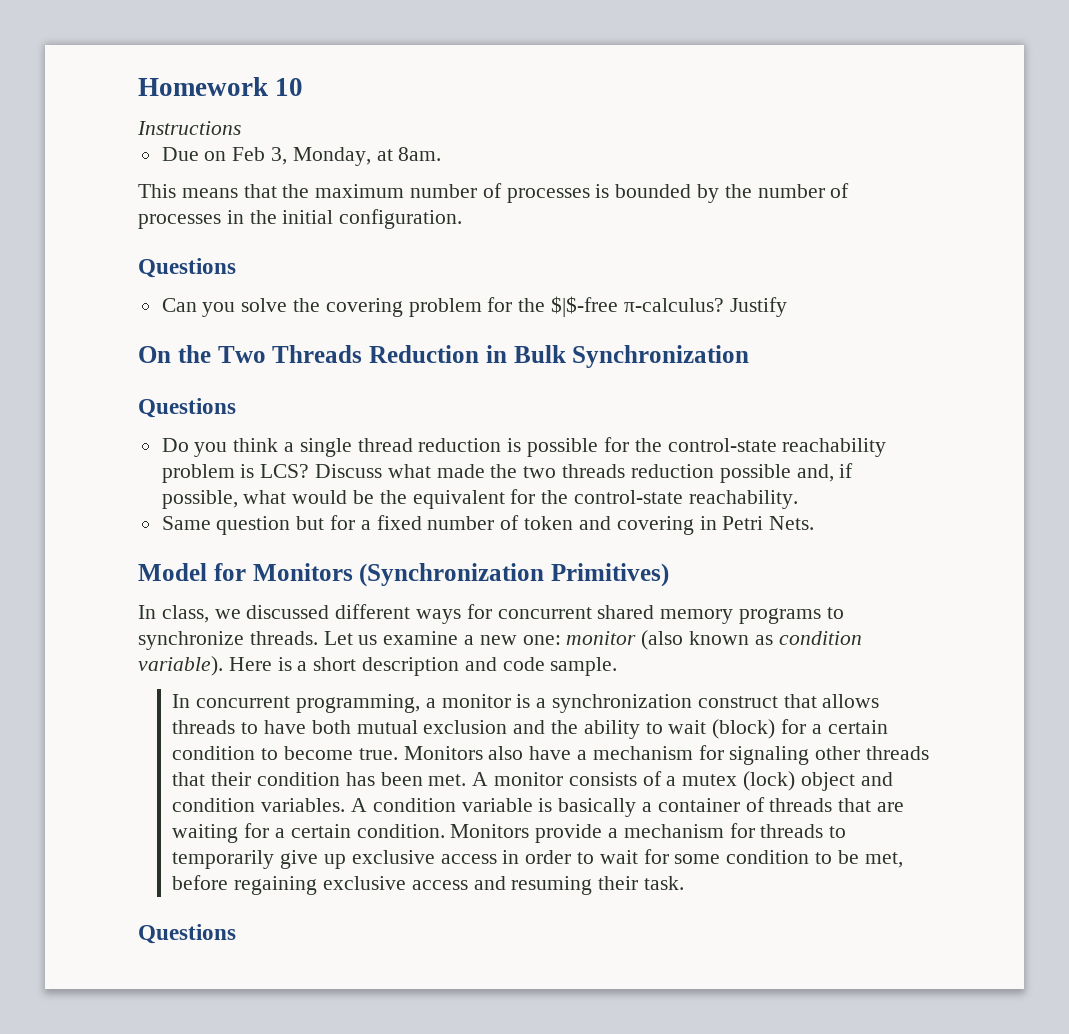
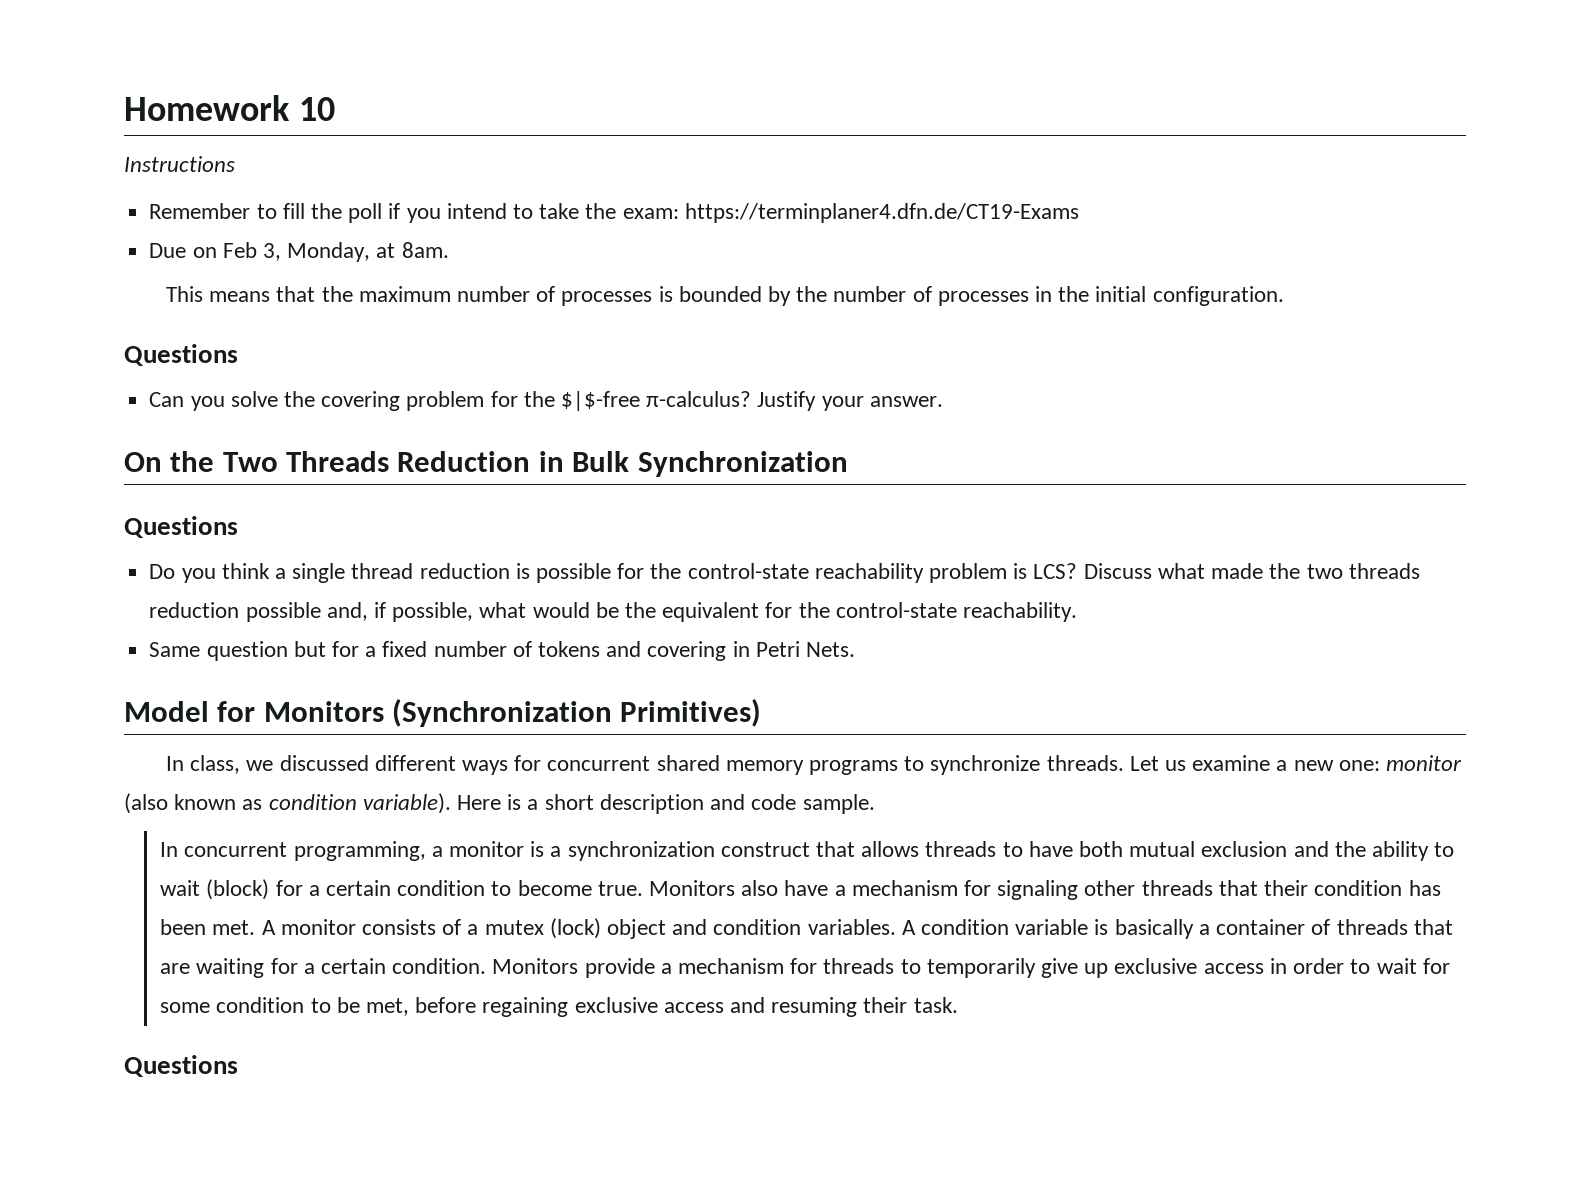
+ Remember to fill the poll if you intend to take the exam: https://terminplaner4.dfn.de/CT19-Exams
- Justify
+ Justify your answer.
- Same question but for a fixed number of token and covering in Petri Nets.
+ Same question but for a fixed number of tokens and covering in Petri Nets.

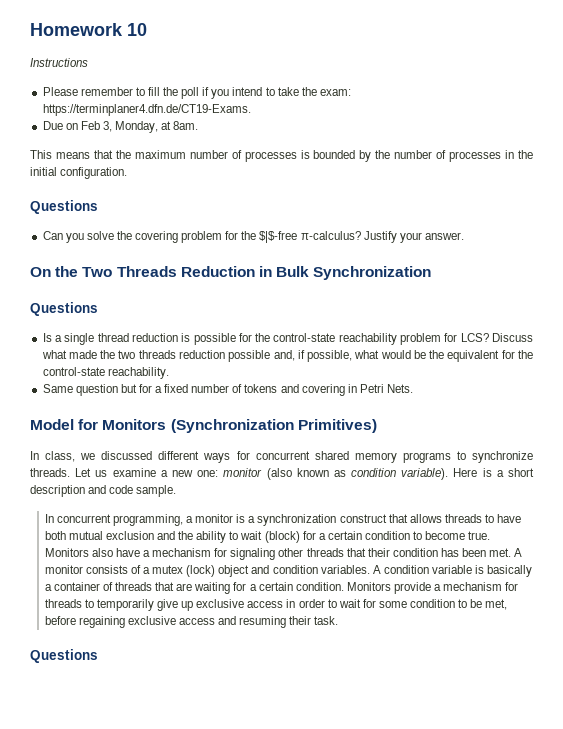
- Remember to fill the poll if you intend to take the exam: https://terminplaner4.dfn.de/CT19-Exams
+ Please remember to fill the poll if you intend to take the exam: https://terminplaner4.dfn.de/CT19-Exams.
- Do you think a single thread reduction is possible for the control-state reachability problem is LCS?
+ Is a single thread reduction is possible for the control-state reachability problem for LCS?

